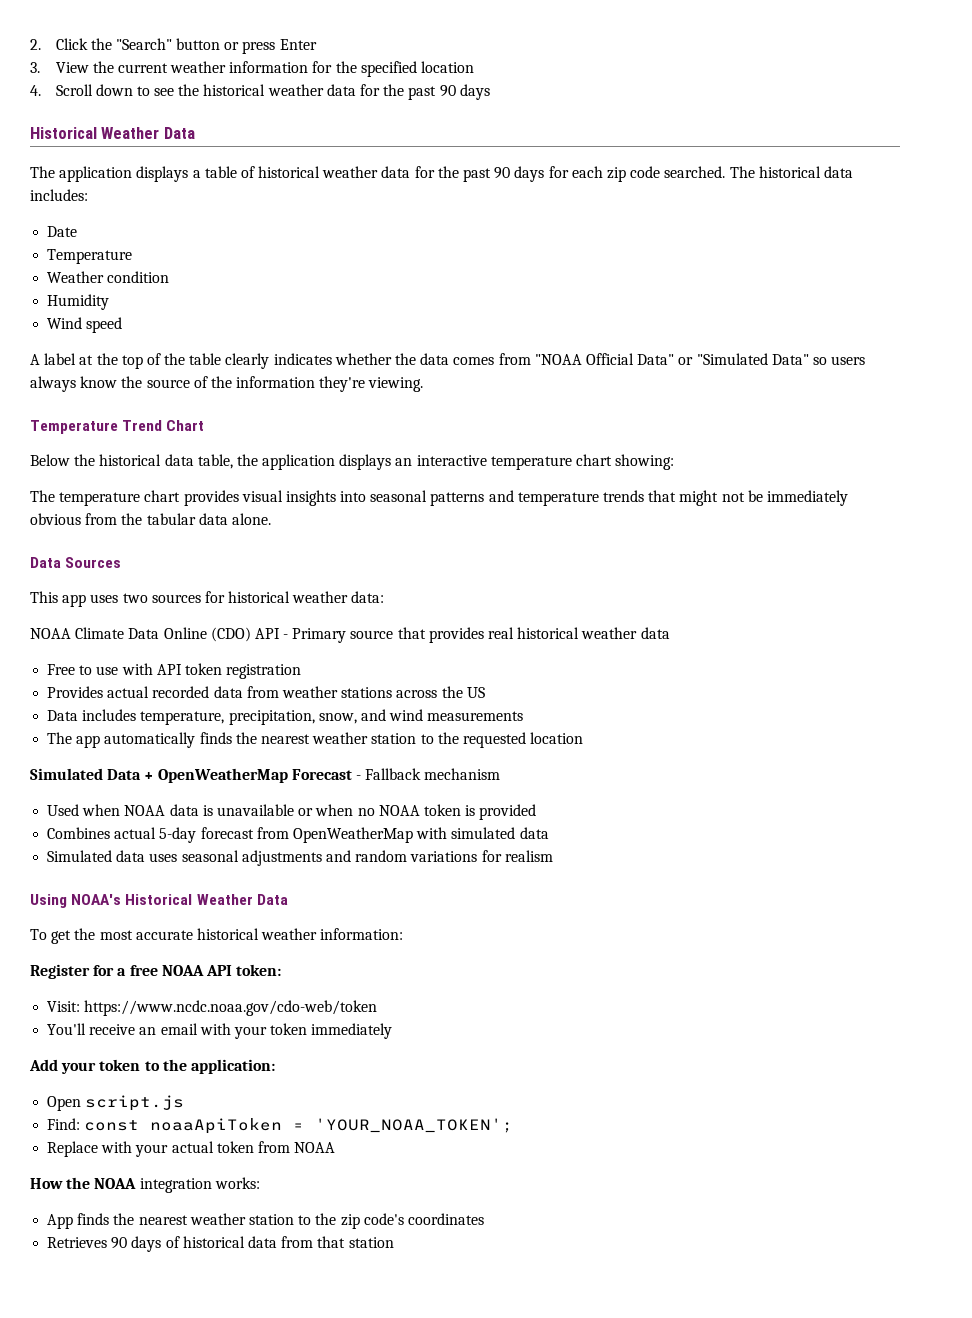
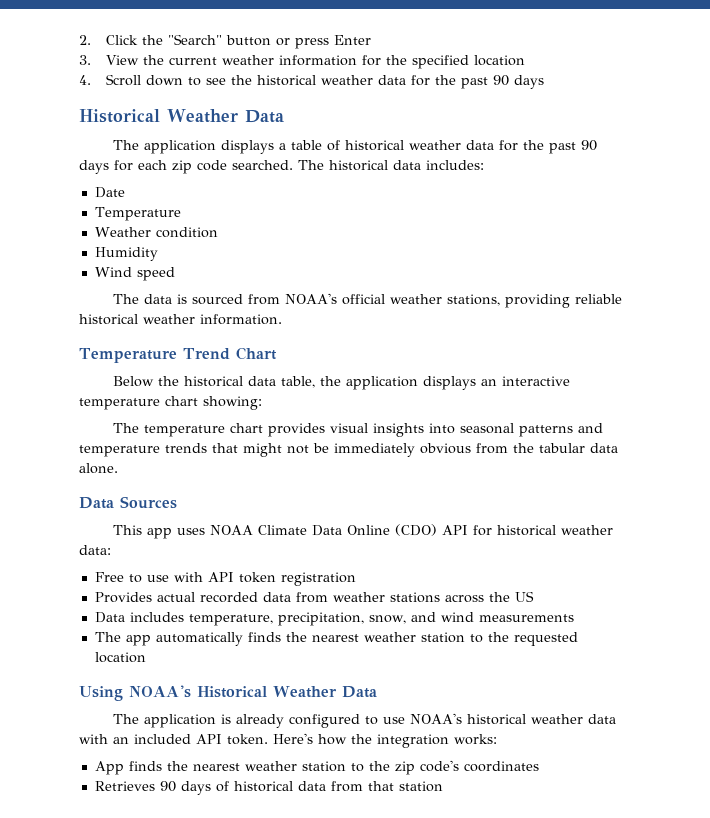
- A label at the top of the table clearly indicates whether the data comes from "NOAA Official Data" or "Simulated Data" so users always know the source of the information they're viewing.
+ The data is sourced from NOAA's official weather stations, providing reliable historical weather information.
- This app uses two sources for historical weather data:
- NOAA Climate Data Online (CDO) API - Primary source that provides real historical weather data
+ This app uses NOAA Climate Data Online (CDO) API for historical weather data:
- Simulated Data + OpenWeatherMap Forecast - Fallback mechanism
- Used when NOAA data is unavailable or when no NOAA token is provided
- Combines actual 5-day forecast from OpenWeatherMap with simulated data
- Simulated data uses seasonal adjustments and random variations for realism
- To get the most accurate historical weather information:
- Register for a free NOAA API token:
- Visit: https://www.ncdc.noaa.gov/cdo-web/token
- You'll receive an email with your token immediately
- Add your token to the application:
- Open script.js
- Find: const noaaApiToken = 'YOUR_NOAA_TOKEN';
- Replace with your actual token from NOAA
- How the NOAA integration works:
+ The application is already configured to use NOAA's historical weather data with an included API token. Here's how the integration works:

